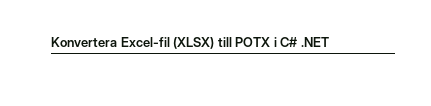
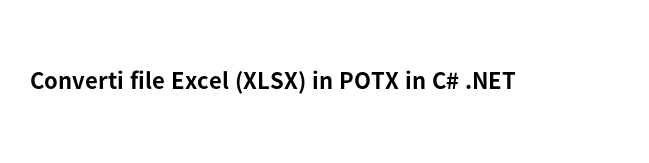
- Konvertera Excel-fil (XLSX) till POTX i C# .NET
+ Converti file Excel (XLSX) in POTX in C# .NET

